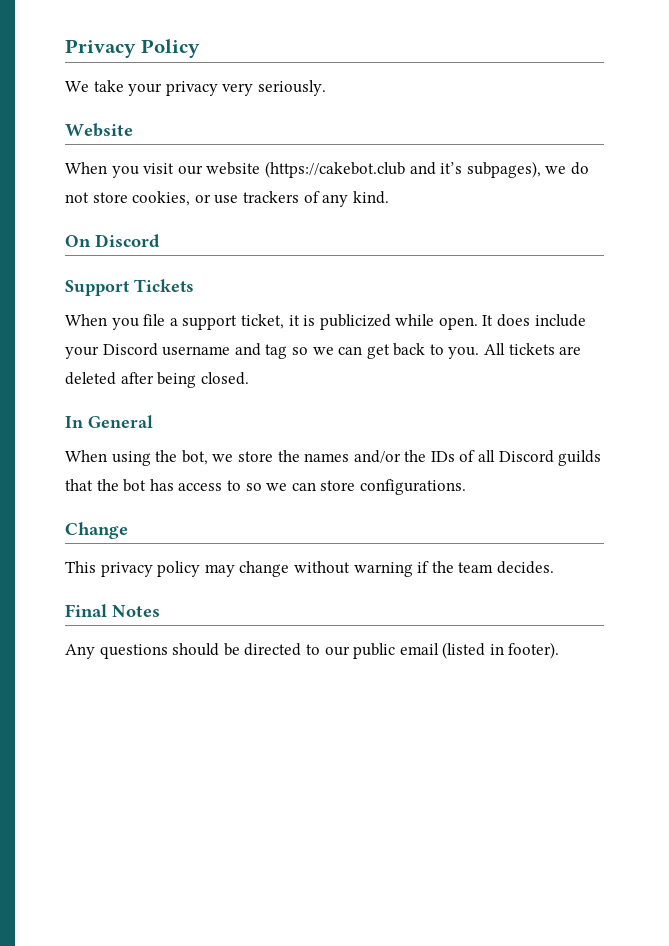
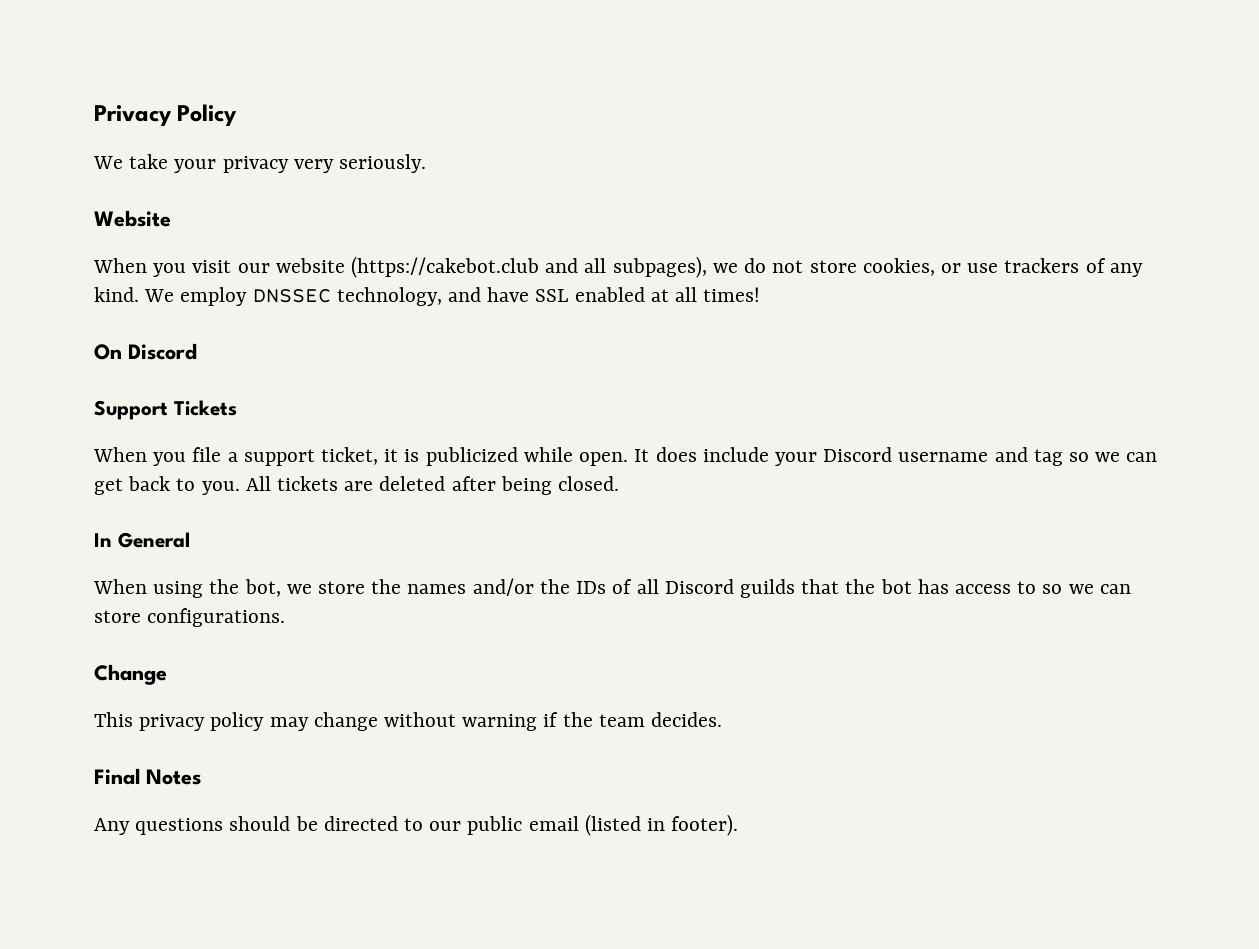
- When you visit our website (https://cakebot.club and it’s subpages), we do not store cookies, or use trackers of any kind.
+ When you visit our website (https://cakebot.club and all subpages), we do not store cookies, or use trackers of any kind. We employ DNSSEC technology, and have SSL enabled at all times!

